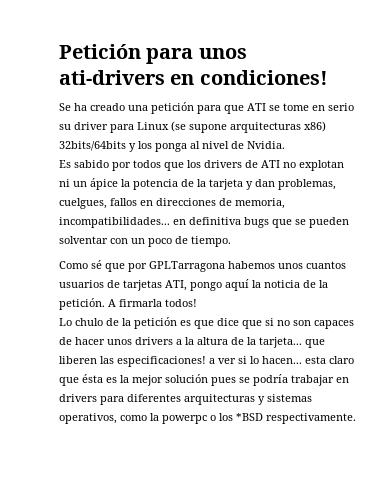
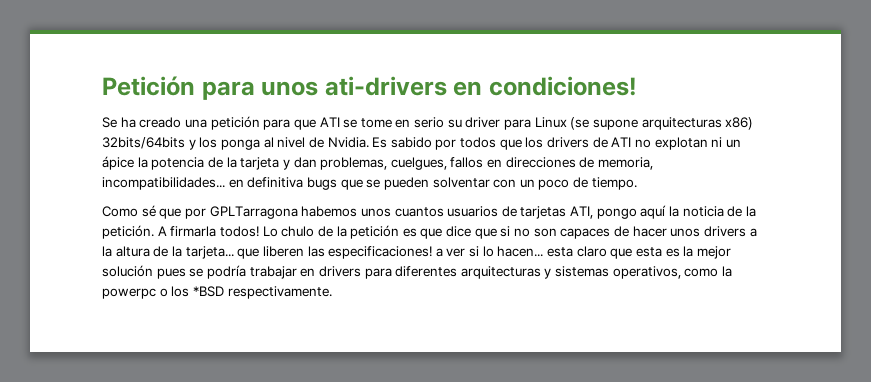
- Se ha creado una petición para que ATI se tome en serio su driver para Linux (se supone arquitecturas x86) 32bits/64bits y los ponga al nivel de Nvidia.
- Es sabido por todos que los drivers de ATI no explotan ni un ápice la potencia de la tarjeta y dan problemas, cuelgues, fallos en direcciones de memoria, incompatibilidades... en definitiva bugs que se pueden solventar con un poco de tiempo.
+ Se ha creado una petición para que ATI se tome en serio su driver para Linux (se supone arquitecturas x86) 32bits/64bits y los ponga al nivel de Nvidia. Es sabido por todos que los drivers de ATI no explotan ni un ápice la potencia de la tarjeta y dan problemas, cuelgues, fallos en direcciones de memoria, incompatibilidades... en definitiva bugs que se pueden solventar con un poco de tiempo.
- A firmarla todos!
- Lo chulo de la petición es que dice que si no son capaces de hacer unos drivers a la altura de la tarjeta... que liberen las especificaciones! a ver si lo hacen... esta claro que ésta es la mejor solución pues se podría trabajar en drivers para diferentes arquitecturas y sistemas operativos, como la powerpc o los *BSD respectivamente.
+ A firmarla todos! Lo chulo de la petición es que dice que si no son capaces de hacer unos drivers a la altura de la tarjeta... que liberen las especificaciones! a ver si lo hacen... esta claro que esta es la mejor solución pues se podría trabajar en drivers para diferentes arquitecturas y sistemas operativos, como la powerpc o los *BSD respectivamente.

